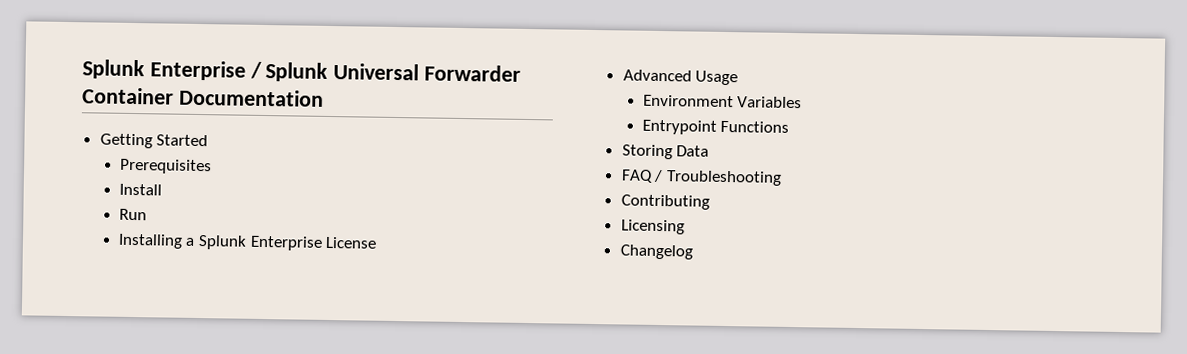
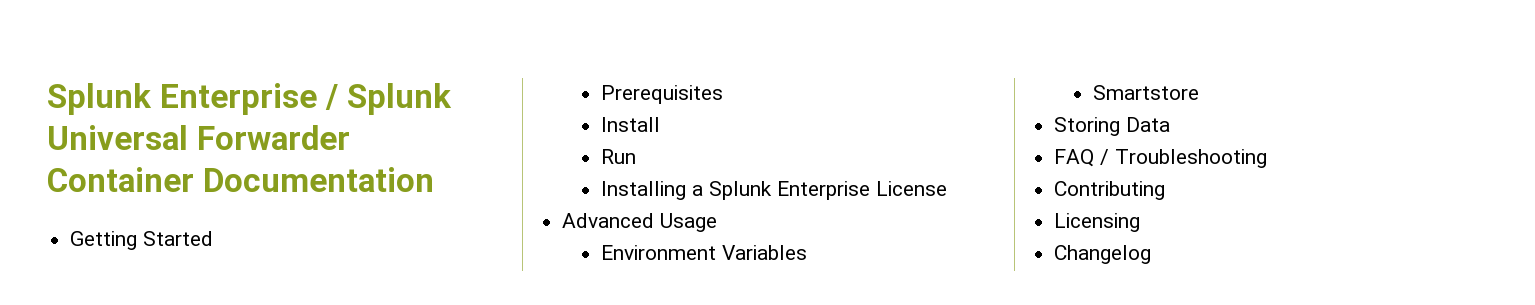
- Entrypoint Functions
+ Smartstore

